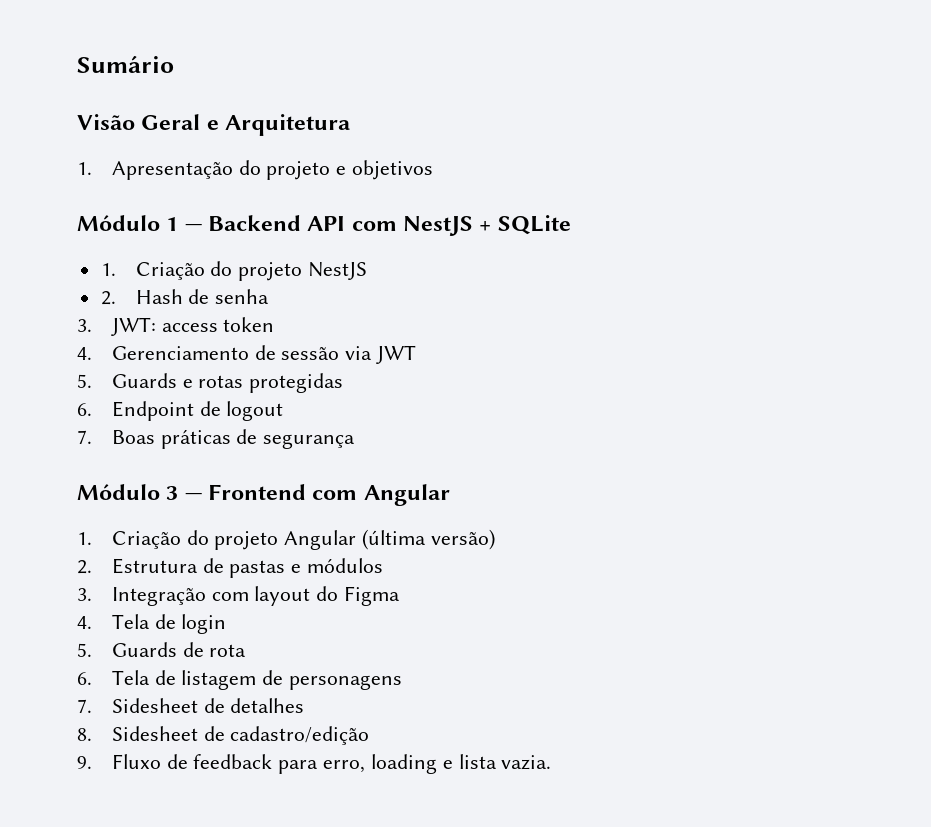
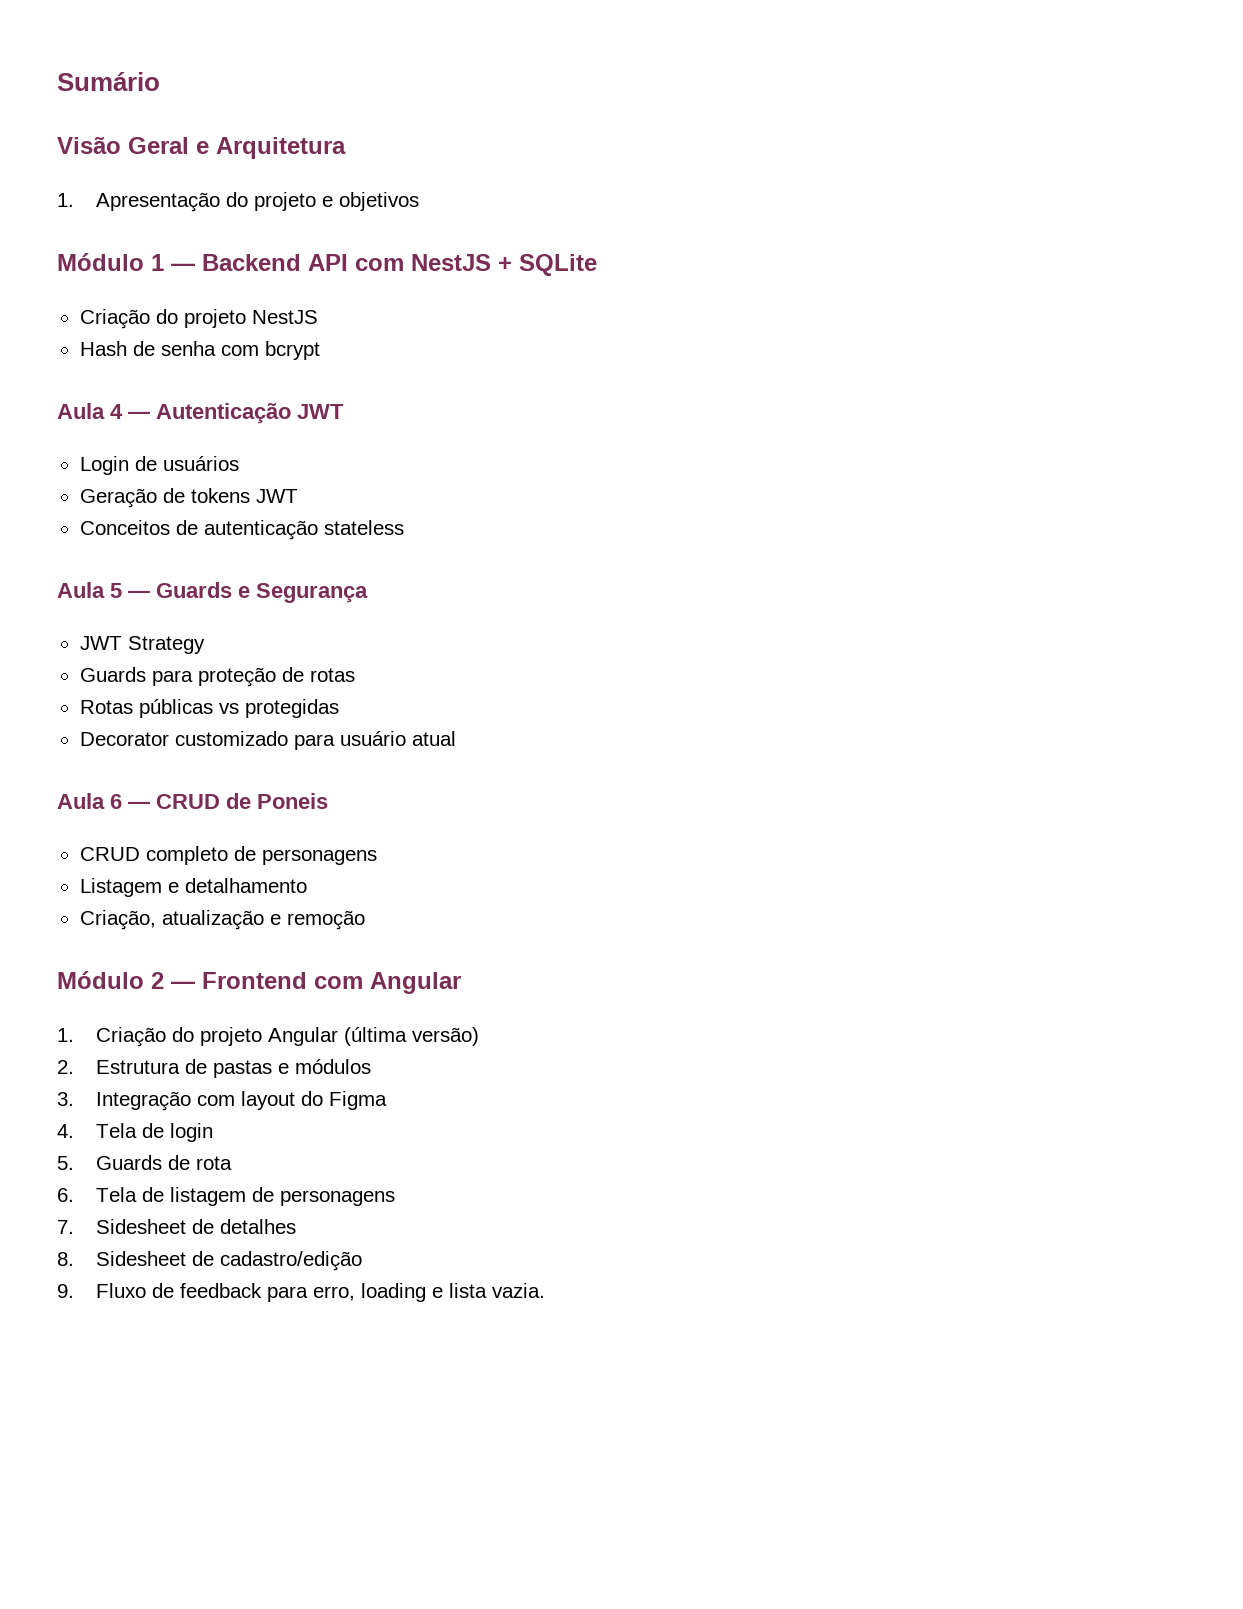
- 1. Criação do projeto NestJS
+ Criação do projeto NestJS
- 2. Hash de senha
- 3. JWT: access token
- 4. Gerenciamento de sessão via JWT
- 5. Guards e rotas protegidas
- 6. Endpoint de logout
- 7. Boas práticas de segurança
- Módulo 3 — Frontend com Angular
+ Hash de senha com bcrypt
+ Aula 4 — Autenticação JWT
+ Login de usuários
+ Geração de tokens JWT
+ Conceitos de autenticação stateless
+ Aula 5 — Guards e Segurança
+ JWT Strategy
+ Guards para proteção de rotas
+ Rotas públicas vs protegidas
+ Decorator customizado para usuário atual
+ Aula 6 — CRUD de Poneis
+ CRUD completo de personagens
+ Listagem e detalhamento
+ Criação, atualização e remoção
+ Módulo 2 — Frontend com Angular

